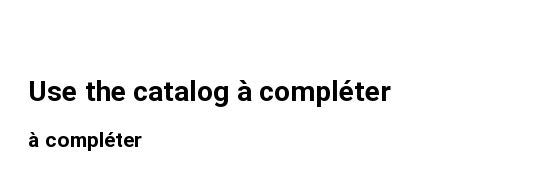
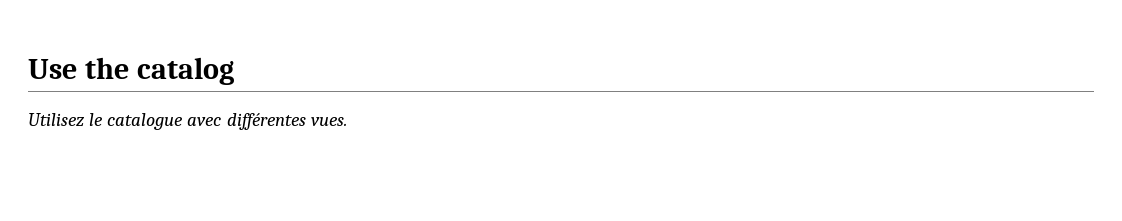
- Use the catalog à compléter
- à compléter
+ Use the catalog
+ Utilisez le catalogue avec différentes vues.

